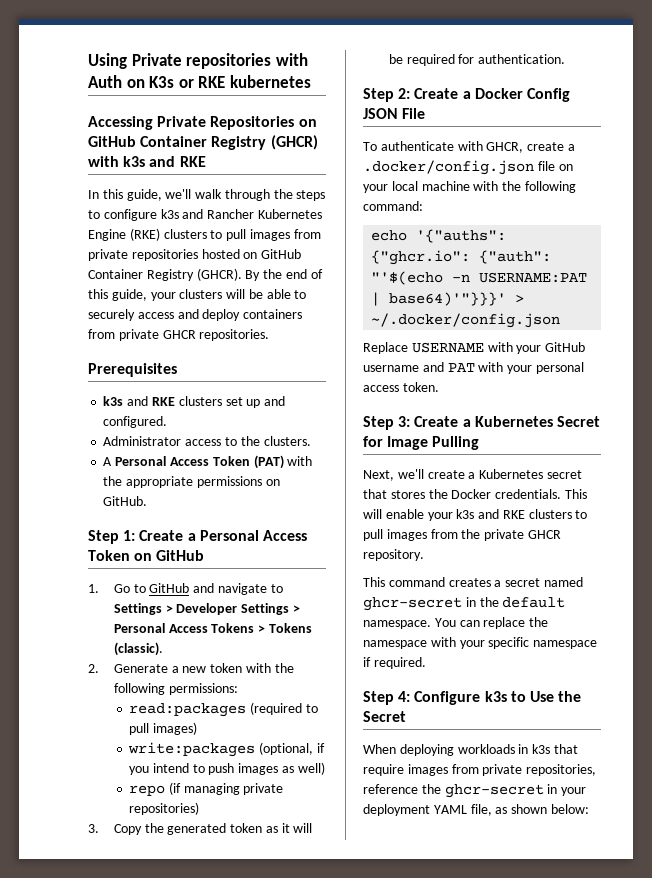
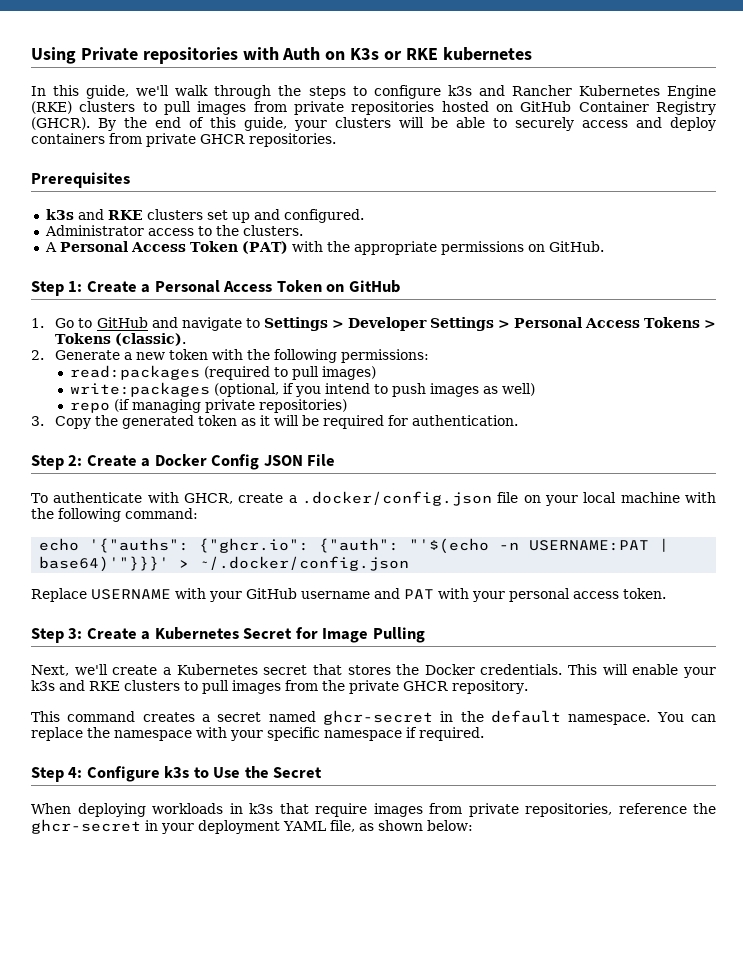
- Accessing Private Repositories on GitHub Container Registry (GHCR) with k3s and RKE

